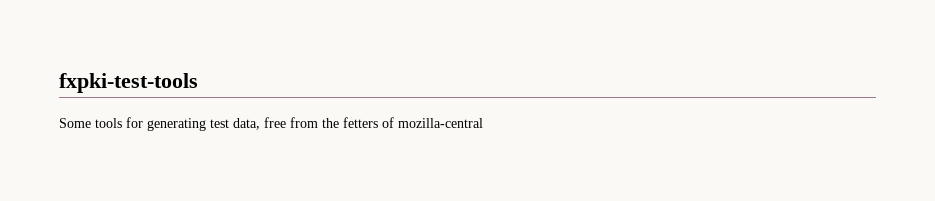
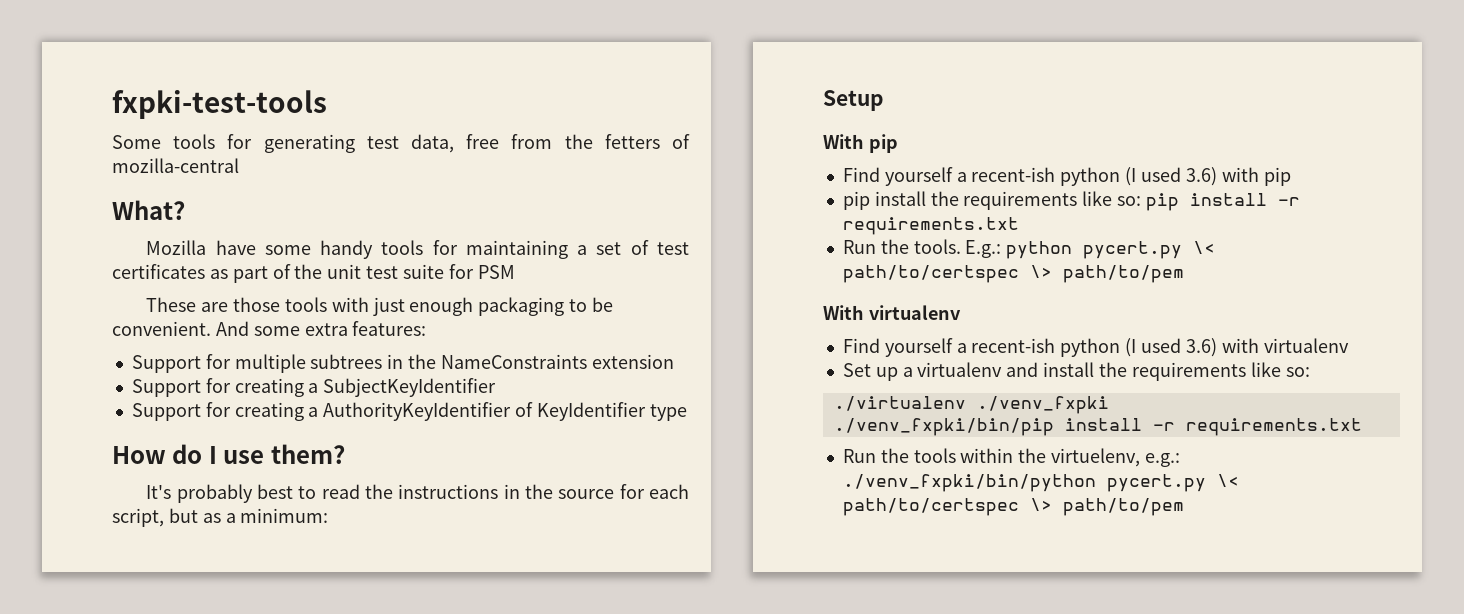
+ What?
+ Mozilla have some handy tools for maintaining a set of test certificates as part of the unit test suite for PSM
+ These are those tools with just enough packaging to be convenient. And some extra features:
+ Support for multiple subtrees in the NameConstraints extension
+ Support for creating a SubjectKeyIdentifier
+ Support for creating a AuthorityKeyIdentifier of KeyIdentifier type
+ How do I use them?
+ It's probably best to read the instructions in the source for each script, but as a minimum:
+ Setup
+ With pip
+ Find yourself a recent-ish python (I used 3.6) with pip
+ pip install the requirements like so: pip install -r requirements.txt
+ Run the tools. E.g.: python pycert.py \< path/to/certspec \> path/to/pem
+ With virtualenv
+ Find yourself a recent-ish python (I used 3.6) with virtualenv
+ Set up a virtualenv and install the requirements like so:
+ ./virtualenv ./venv_fxpki
+ ./venv_fxpki/bin/pip install -r requirements.txt
+ Run the tools within the virtuelenv, e.g.: ./venv_fxpki/bin/python pycert.py \< path/to/certspec \> path/to/pem

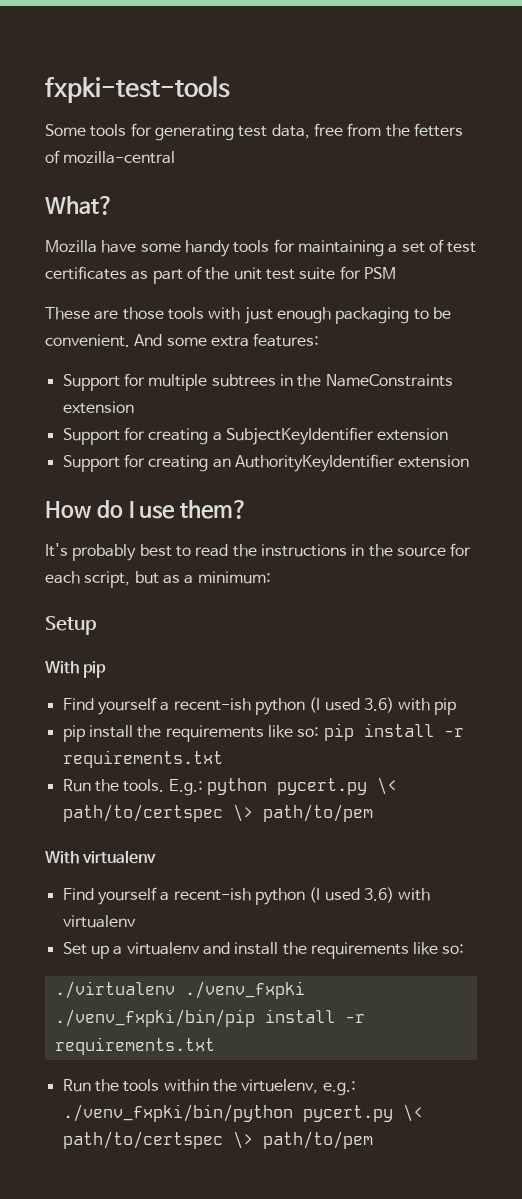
- Support for creating a SubjectKeyIdentifier
- Support for creating a AuthorityKeyIdentifier of KeyIdentifier type
+ Support for creating a SubjectKeyIdentifier extension
+ Support for creating an AuthorityKeyIdentifier extension

